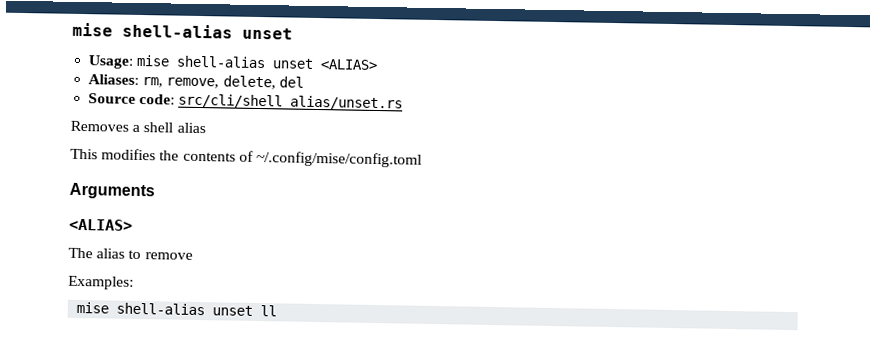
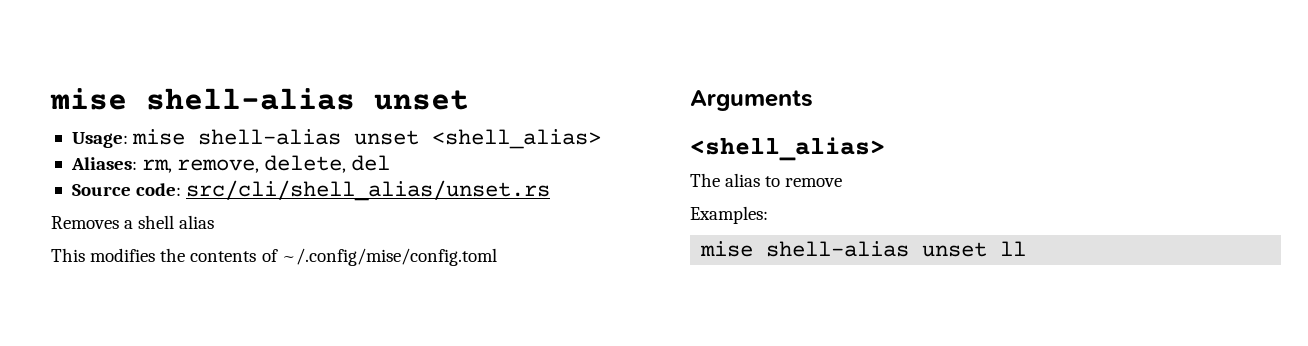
- Usage: mise shell-alias unset <ALIAS>
+ Usage: mise shell-alias unset <shell_alias>
  Arguments
- <ALIAS>
+ <shell_alias>

